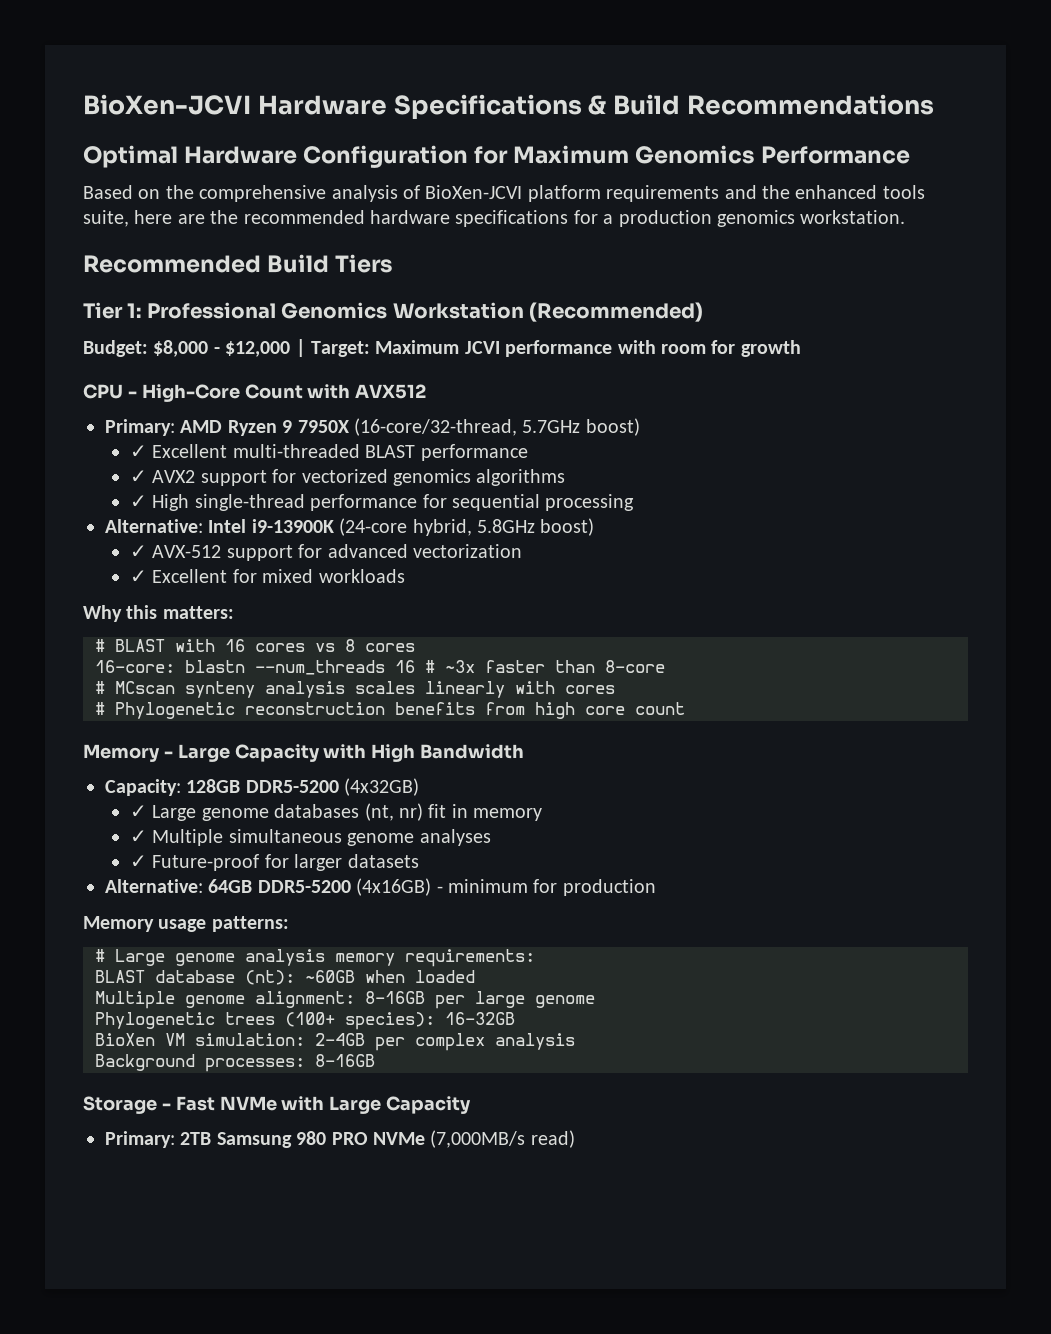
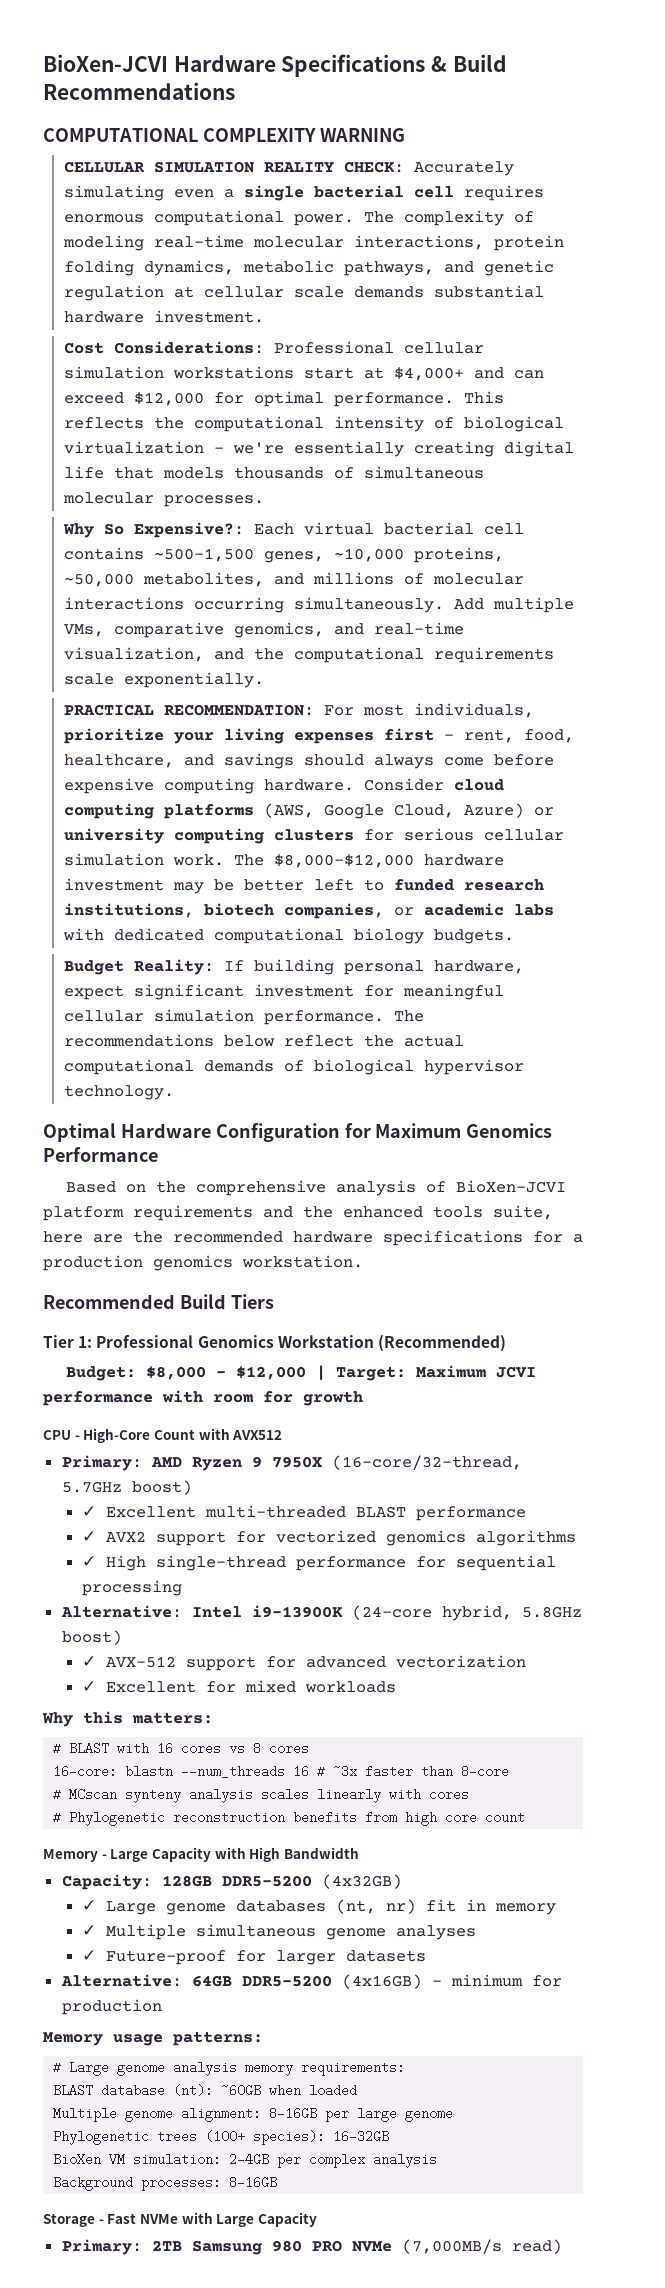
+ COMPUTATIONAL COMPLEXITY WARNING
+ CELLULAR SIMULATION REALITY CHECK: Accurately simulating even a single bacterial cell requires enormous computational power. The complexity of modeling real-time molecular interactions, protein folding dynamics, metabolic pathways, and genetic regulation at cellular scale demands substantial hardware investment.
+ Cost Considerations: Professional cellular simulation workstations start at $4,000+ and can exceed $12,000 for optimal performance. This reflects the computational intensity of biological virtualization - we're essentially creating digital life that models thousands of simultaneous molecular processes.
+ Why So Expensive?: Each virtual bacterial cell contains ~500-1,500 genes, ~10,000 proteins, ~50,000 metabolites, and millions of molecular interactions occurring simultaneously. Add multiple VMs, comparative genomics, and real-time visualization, and the computational requirements scale exponentially.
+ PRACTICAL RECOMMENDATION: For most individuals, prioritize your living expenses first - rent, food, healthcare, and savings should always come before expensive computing hardware. Consider cloud computing platforms (AWS, Google Cloud, Azure) or university computing clusters for serious cellular simulation work. The $8,000-$12,000 hardware investment may be better left to funded research institutions, biotech companies, or academic labs with dedicated computational biology budgets.
+ Budget Reality: If building personal hardware, expect significant investment for meaningful cellular simulation performance. The recommendations below reflect the actual computational demands of biological hypervisor technology.

